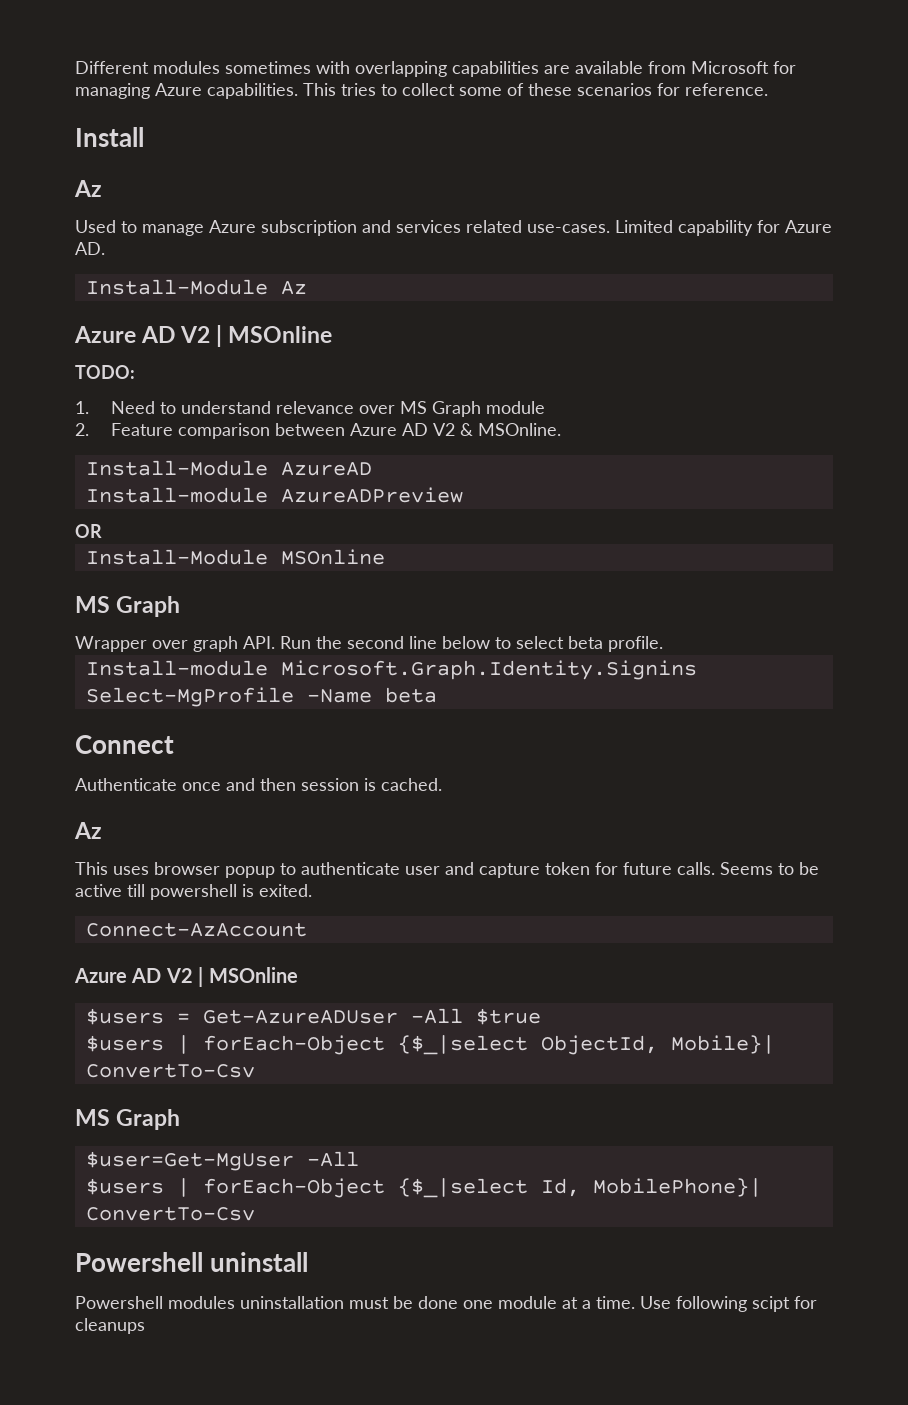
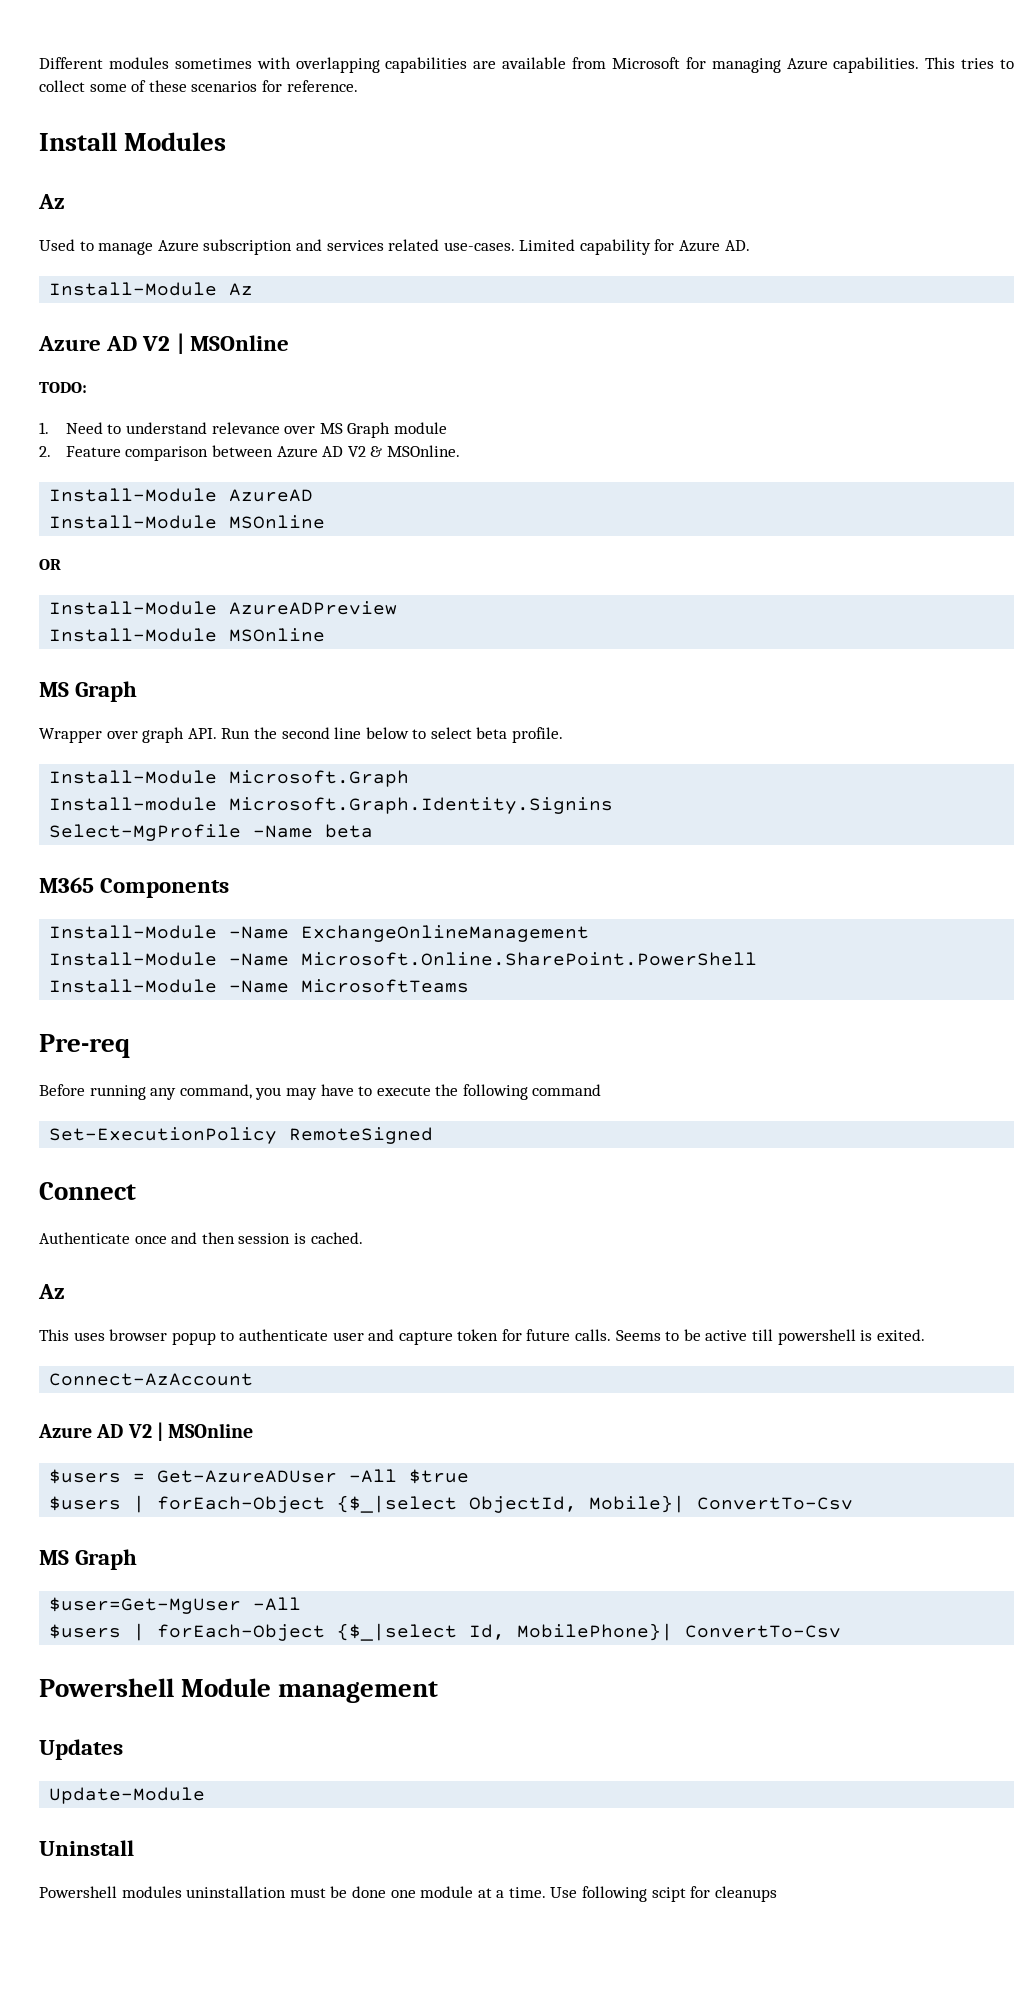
- Install
+ Install Modules
  Install-Module AzureAD
- Install-module AzureADPreview
+ Install-Module MSOnline
+ Install-Module AzureADPreview
+ Install-Module Microsoft.Graph
+ M365 Components
+ Install-Module -Name ExchangeOnlineManagement
+ Install-Module -Name Microsoft.Online.SharePoint.PowerShell
+ Install-Module -Name MicrosoftTeams
+ Pre-req
+ Before running any command, you may have to execute the following command
+ Set-ExecutionPolicy RemoteSigned
- Powershell uninstall
+ Powershell Module management
+ Updates
+ Update-Module
+ Uninstall

